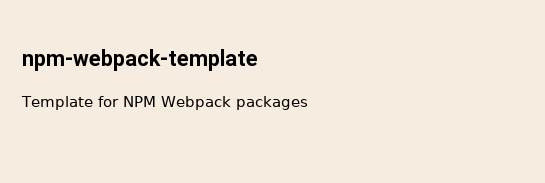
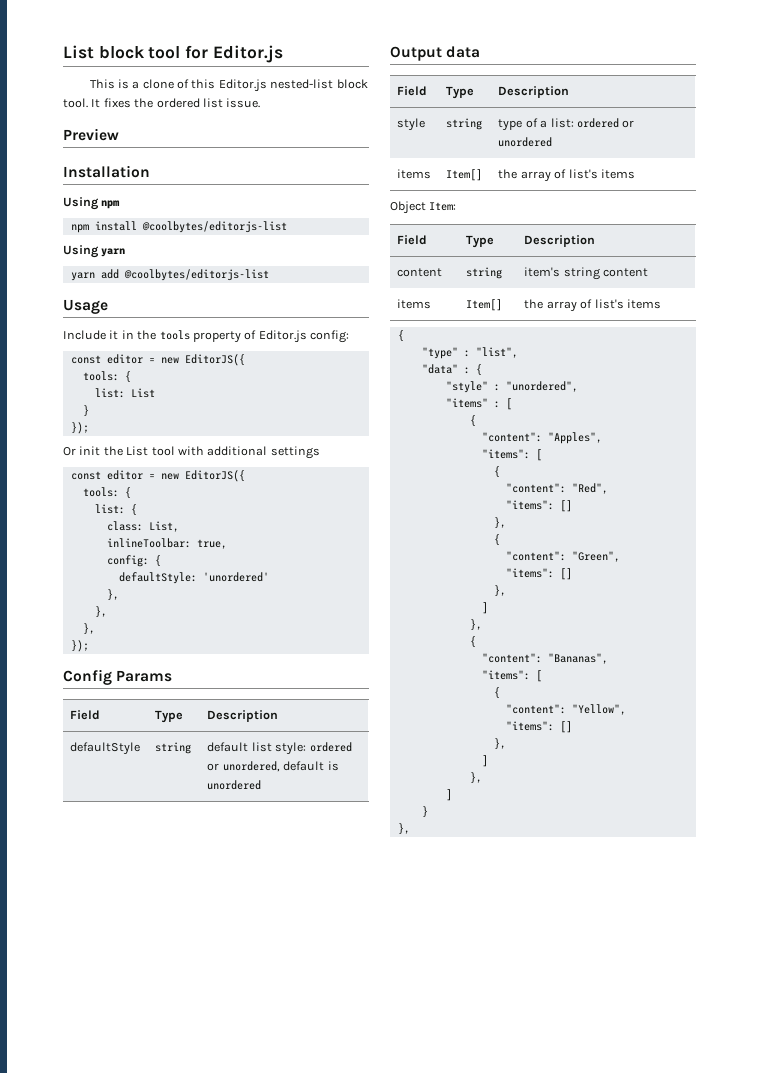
- npm-webpack-template
- Template for NPM Webpack packages
+ List block tool for Editor.js
+ This is a clone of this Editor.js nested-list block tool. It fixes the ordered list issue.
+ Preview
+ Installation
+ Using npm
+ npm install @coolbytes/editorjs-list
+ Using yarn
+ yarn add @coolbytes/editorjs-list
+ Usage
+ Include it in the tools property of Editor.js config:
+ const editor = new EditorJS({
+ tools: {
+ list: List
+ }
+ });
+ Or init the List tool with additional settings
+ const editor = new EditorJS({
+ tools: {
+ list: {
+ class: List,
+ inlineToolbar: true,
+ config: {
+ defaultStyle: 'unordered'
+ },
+ },
+ },
+ });
+ Config Params
+ Field | Type | Description
+ defaultStyle | string | default list style: ordered or unordered, default is unordered
+ Output data
+ Field | Type | Description
+ style | string | type of a list: ordered or unordered
+ items | Item[] | the array of list's items
+ Object Item:
+ Field | Type | Description
+ content | string | item's string content
+ items | Item[] | the array of list's items
+ {
+ "type" : "list",
+ "data" : {
+ "style" : "unordered",
+ "items" : [
+ {
+ "content": "Apples",
+ "items": [
+ {
+ "content": "Red",
+ "items": []
+ },
+ {
+ "content": "Green",
+ "items": []
+ },
+ ]
+ },
+ {
+ "content": "Bananas",
+ "items": [
+ {
+ "content": "Yellow",
+ "items": []
+ },
+ ]
+ },
+ ]
+ }
+ },

